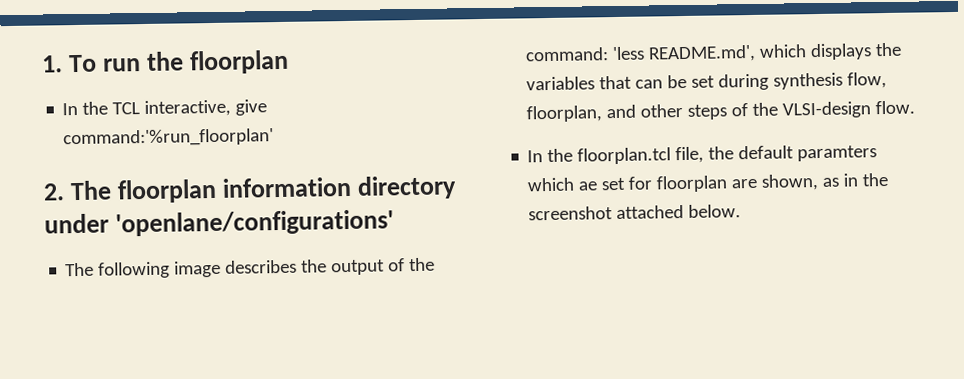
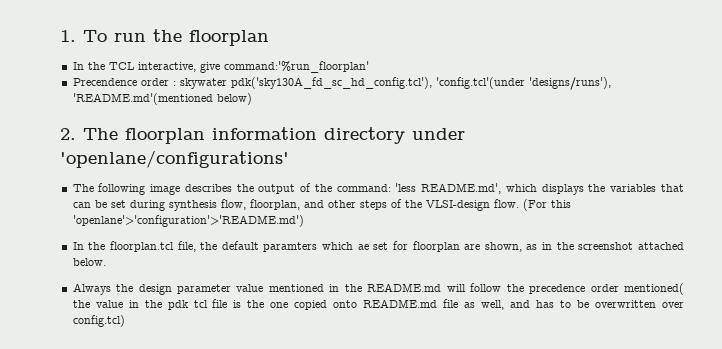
+ Precendence order : skywater pdk('sky130A_fd_sc_hd_config.tcl'), 'config.tcl'(under 'designs/runs'), 'README.md'(mentioned below)
+ (For this 'openlane'>'configuration'>'README.md')
+ Always the design parameter value mentioned in the README.md will follow the precedence order mentioned( the value in the pdk tcl file is the one copied onto README.md file as well, and has to be overwritten over config.tcl)

